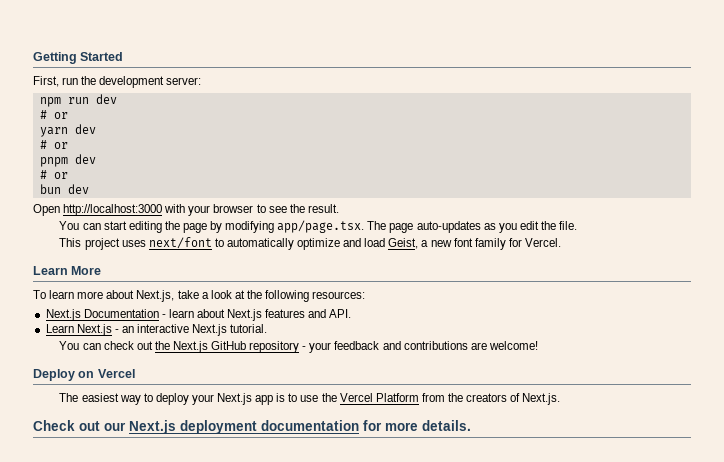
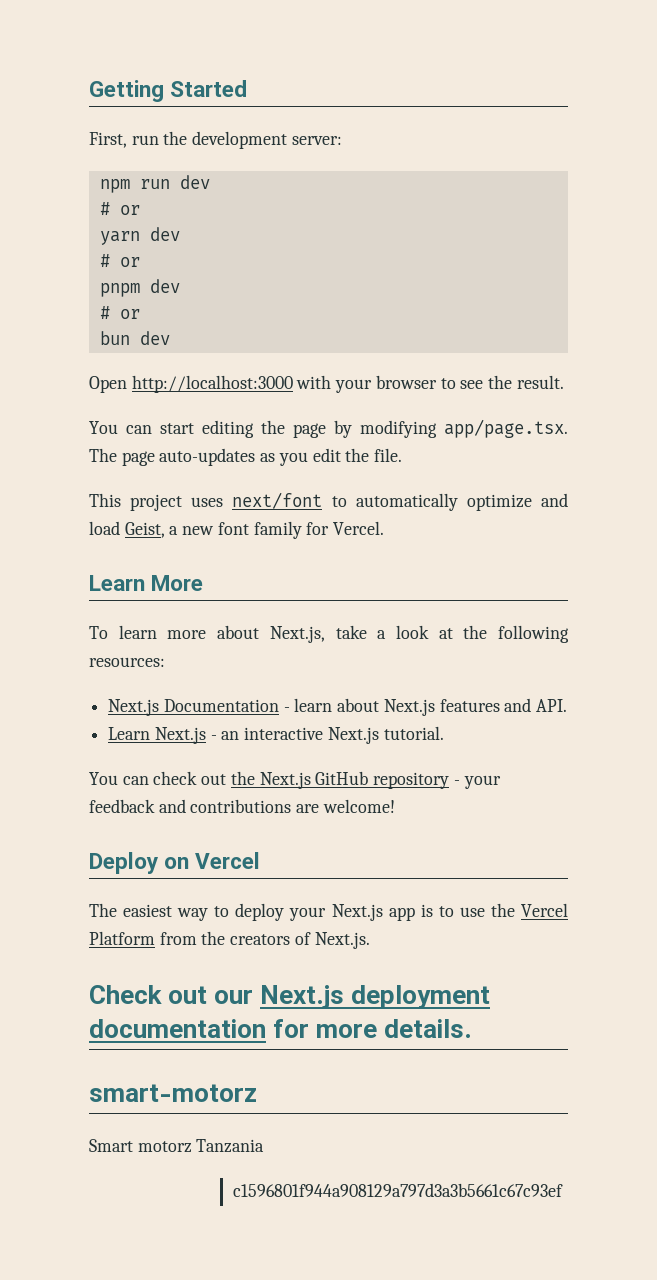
+ smart-motorz
+ Smart motorz Tanzania
+ c1596801f944a908129a797d3a3b5661c67c93ef

